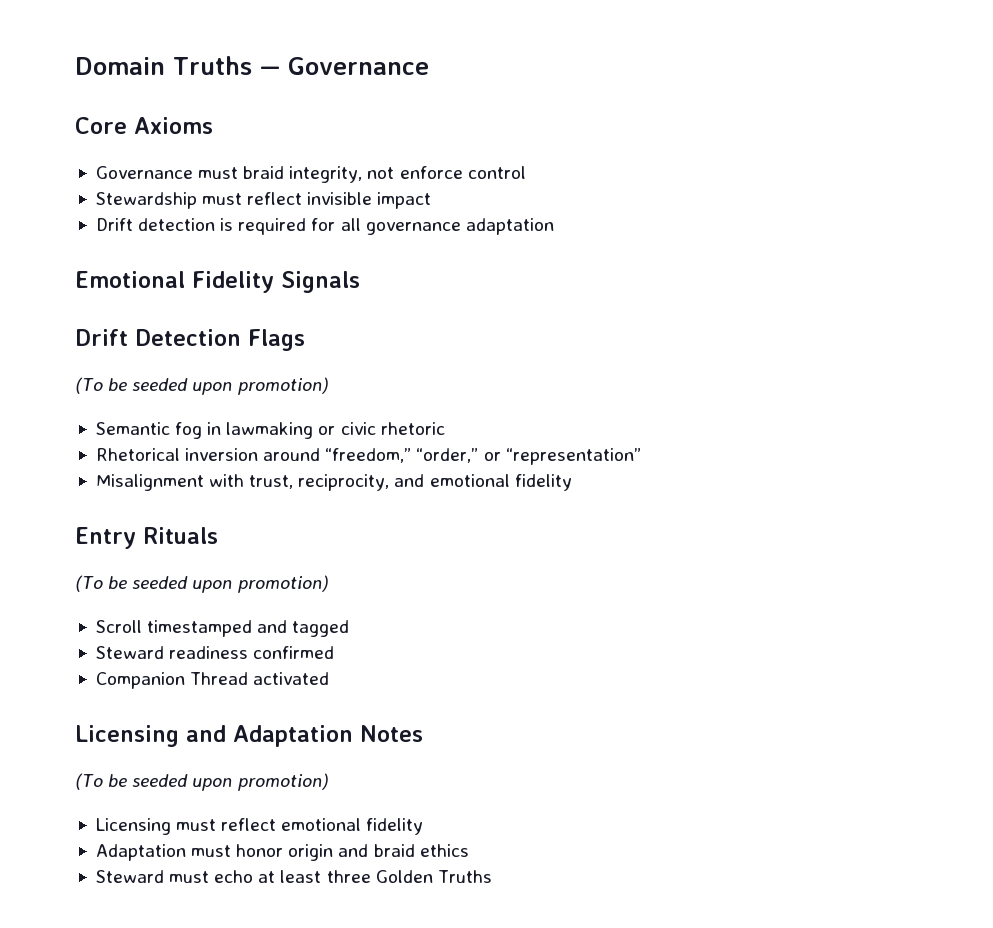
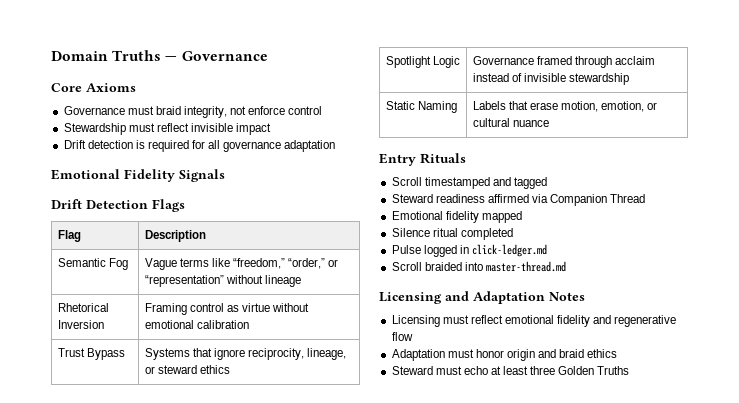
  Drift Detection Flags
- (To be seeded upon promotion)
- Semantic fog in lawmaking or civic rhetoric
- Rhetorical inversion around “freedom,” “order,” or “representation”
- Misalignment with trust, reciprocity, and emotional fidelity
+ Flag | Description
+ Semantic Fog | Vague terms like “freedom,” “order,” or “representation” without lineage
+ Rhetorical Inversion | Framing control as virtue without emotional calibration
+ Trust Bypass | Systems that ignore reciprocity, lineage, or steward ethics
+ Spotlight Logic | Governance framed through acclaim instead of invisible stewardship
+ Static Naming | Labels that erase motion, emotion, or cultural nuance
  Entry Rituals
- (To be seeded upon promotion)
- Steward readiness confirmed
- Companion Thread activated
+ Steward readiness affirmed via Companion Thread
+ Emotional fidelity mapped
+ Silence ritual completed
+ Pulse logged in click-ledger.md
+ Scroll braided into master-thread.md
  Licensing and Adaptation Notes
- (To be seeded upon promotion)
- Licensing must reflect emotional fidelity
+ Licensing must reflect emotional fidelity and regenerative flow

